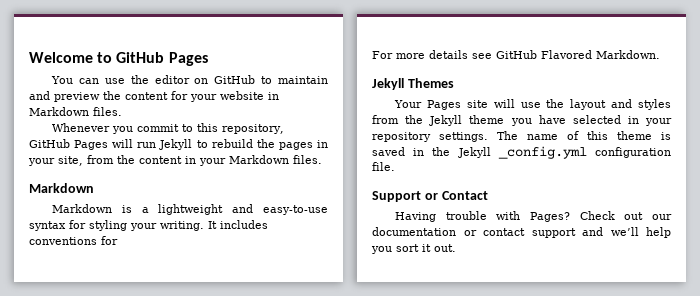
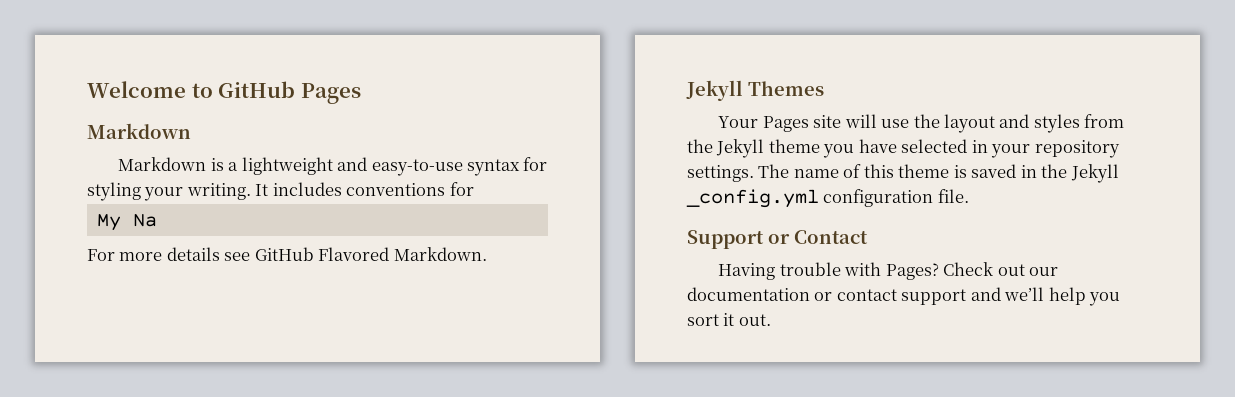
- You can use the editor on GitHub to maintain and preview the content for your website in Markdown files.
- Whenever you commit to this repository, GitHub Pages will run Jekyll to rebuild the pages in your site, from the content in your Markdown files.
+ My Na

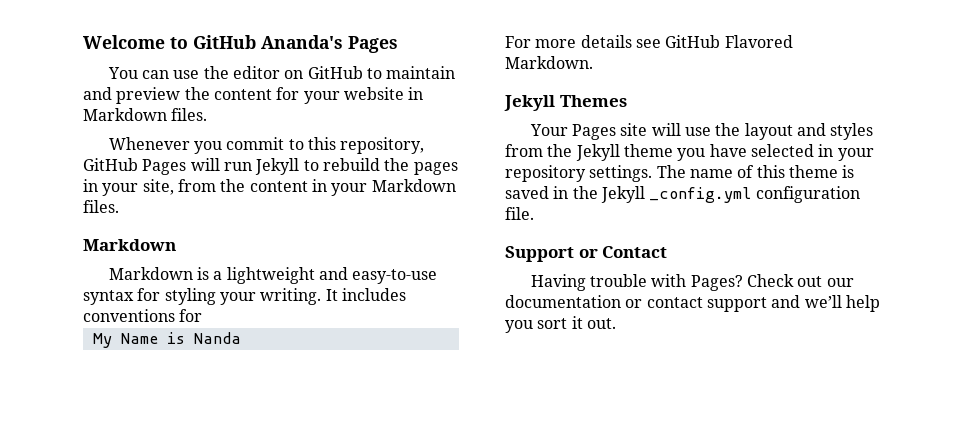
- Welcome to GitHub Pages
+ Welcome to GitHub Ananda's Pages
+ You can use the editor on GitHub to maintain and preview the content for your website in Markdown files.
+ Whenever you commit to this repository, GitHub Pages will run Jekyll to rebuild the pages in your site, from the content in your Markdown files.
- My Na
+ My Name is Nanda

